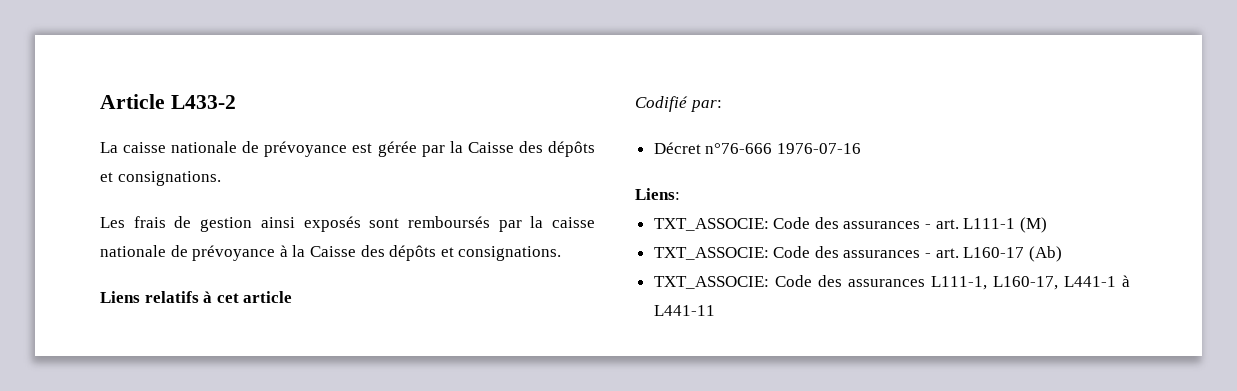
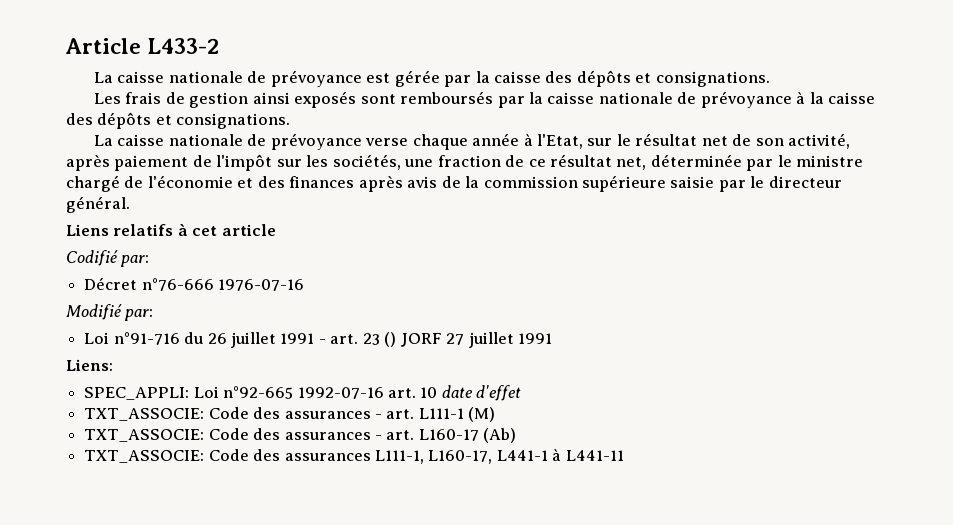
- La caisse nationale de prévoyance est gérée par la Caisse des dépôts et consignations.
+ La caisse nationale de prévoyance est gérée par la caisse des dépôts et consignations.
- Les frais de gestion ainsi exposés sont remboursés par la caisse nationale de prévoyance à la Caisse des dépôts et consignations.
+ Les frais de gestion ainsi exposés sont remboursés par la caisse nationale de prévoyance à la caisse des dépôts et consignations.
+ La caisse nationale de prévoyance verse chaque année à l'Etat, sur le résultat net de son activité, après paiement de l'impôt sur les sociétés, une fraction de ce résultat net, déterminée par le ministre chargé de l'économie et des finances après avis de la commission supérieure saisie par le directeur général.
+ Modifié par:
+ Loi n°91-716 du 26 juillet 1991 - art. 23 () JORF 27 juillet 1991
  Liens:
+ SPEC_APPLI: Loi n°92-665 1992-07-16 art. 10 date d'effet

